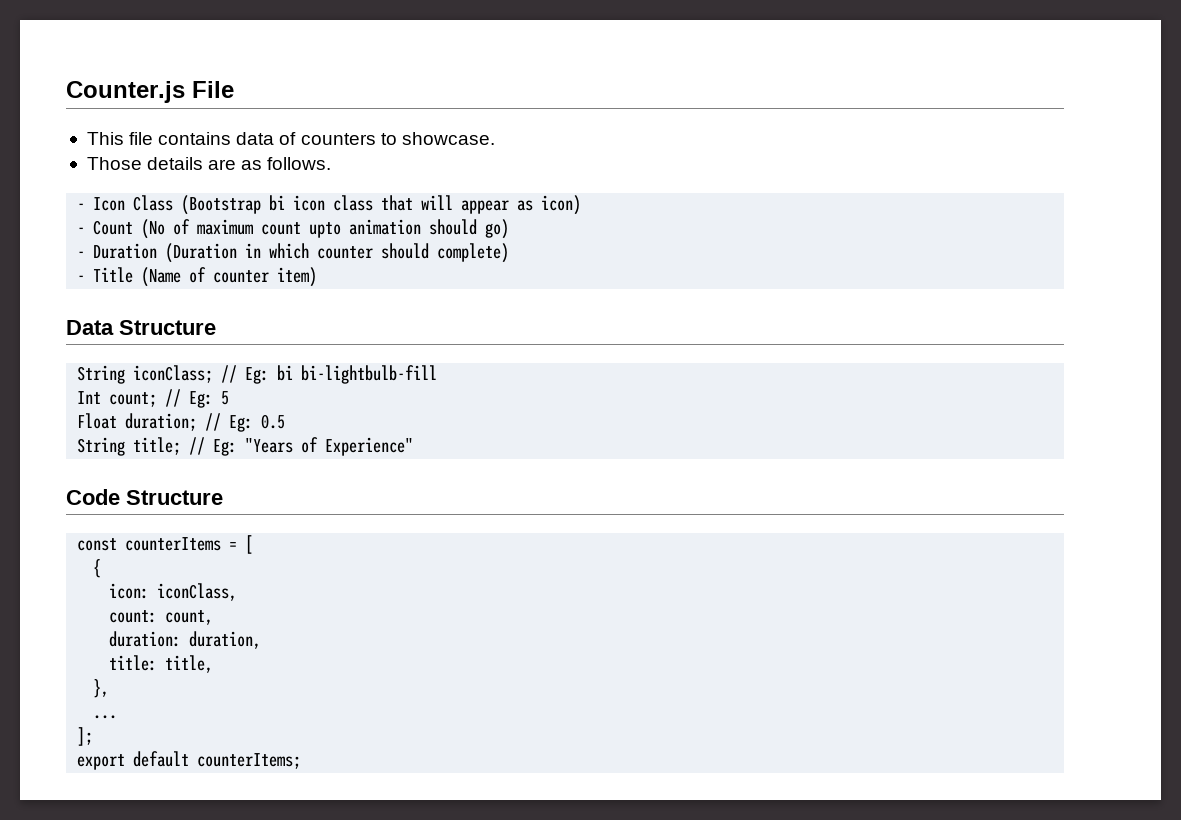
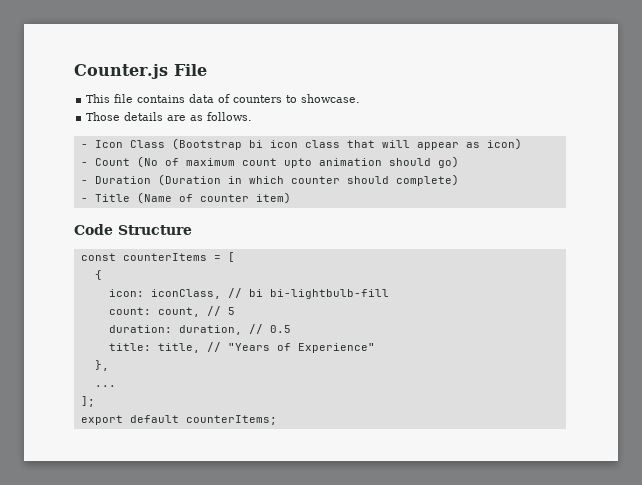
- Data Structure
- String iconClass; // Eg: bi bi-lightbulb-fill
- Int count; // Eg: 5
- Float duration; // Eg: 0.5
- String title; // Eg: "Years of Experience"
- icon: iconClass,
+ icon: iconClass, // bi bi-lightbulb-fill
- count: count,
+ count: count, // 5
- duration: duration,
+ duration: duration, // 0.5
- title: title,
+ title: title, // "Years of Experience"

